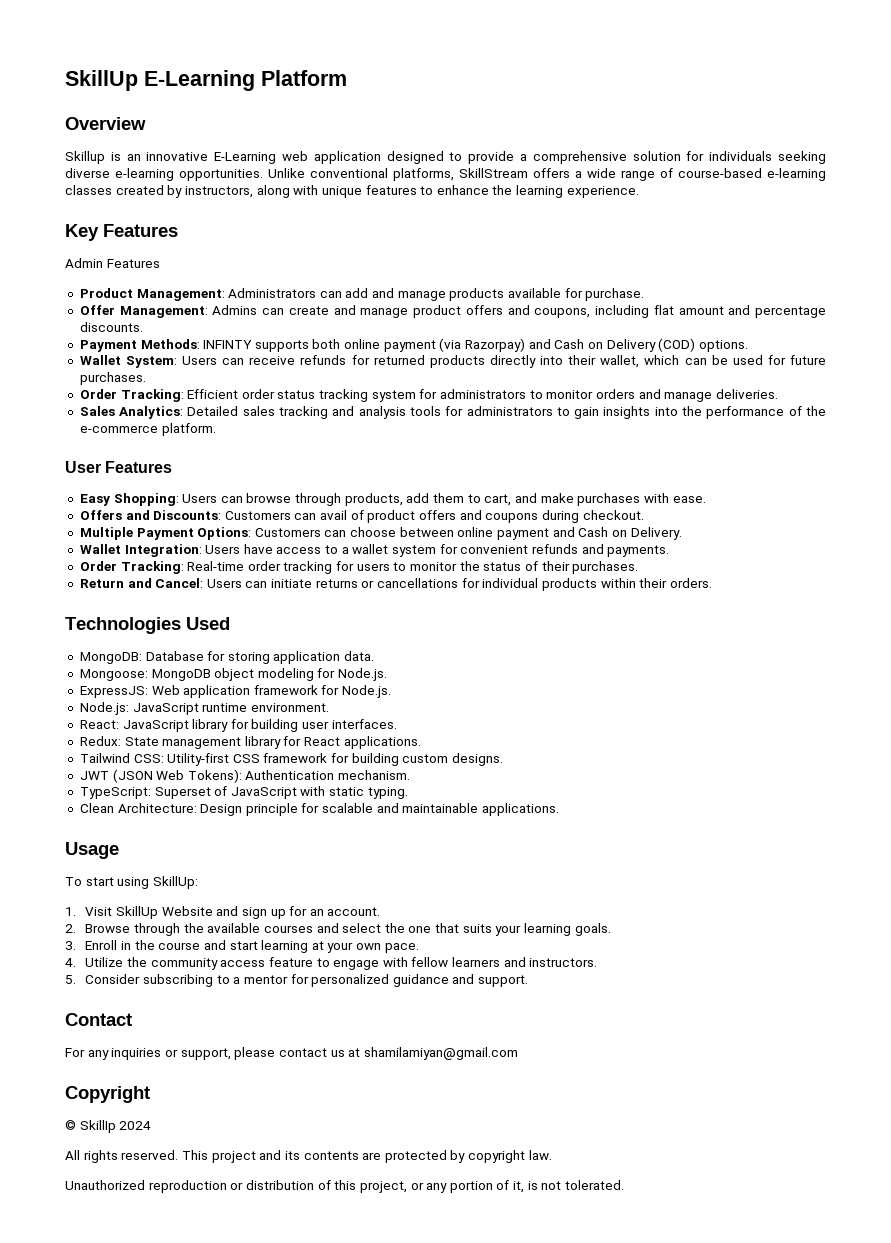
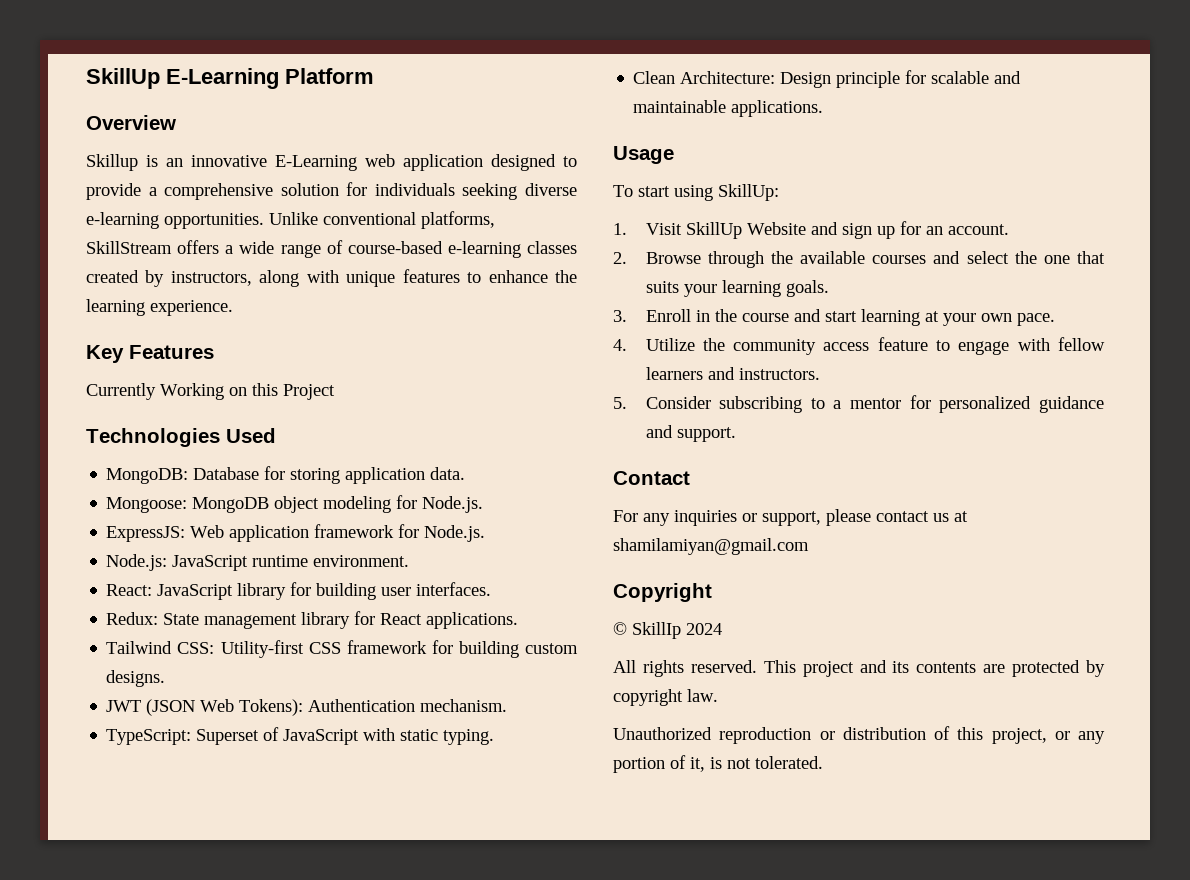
- Admin Features
- Product Management: Administrators can add and manage products available for purchase.
- Offer Management: Admins can create and manage product offers and coupons, including flat amount and percentage discounts.
- Payment Methods: INFINTY supports both online payment (via Razorpay) and Cash on Delivery (COD) options.
- Wallet System: Users can receive refunds for returned products directly into their wallet, which can be used for future purchases.
- Order Tracking: Efficient order status tracking system for administrators to monitor orders and manage deliveries.
- Sales Analytics: Detailed sales tracking and analysis tools for administrators to gain insights into the performance of the e-commerce platform.
- User Features
- Easy Shopping: Users can browse through products, add them to cart, and make purchases with ease.
- Offers and Discounts: Customers can avail of product offers and coupons during checkout.
- Multiple Payment Options: Customers can choose between online payment and Cash on Delivery.
- Wallet Integration: Users have access to a wallet system for convenient refunds and payments.
- Order Tracking: Real-time order tracking for users to monitor the status of their purchases.
- Return and Cancel: Users can initiate returns or cancellations for individual products within their orders.
+ Currently Working on this Project

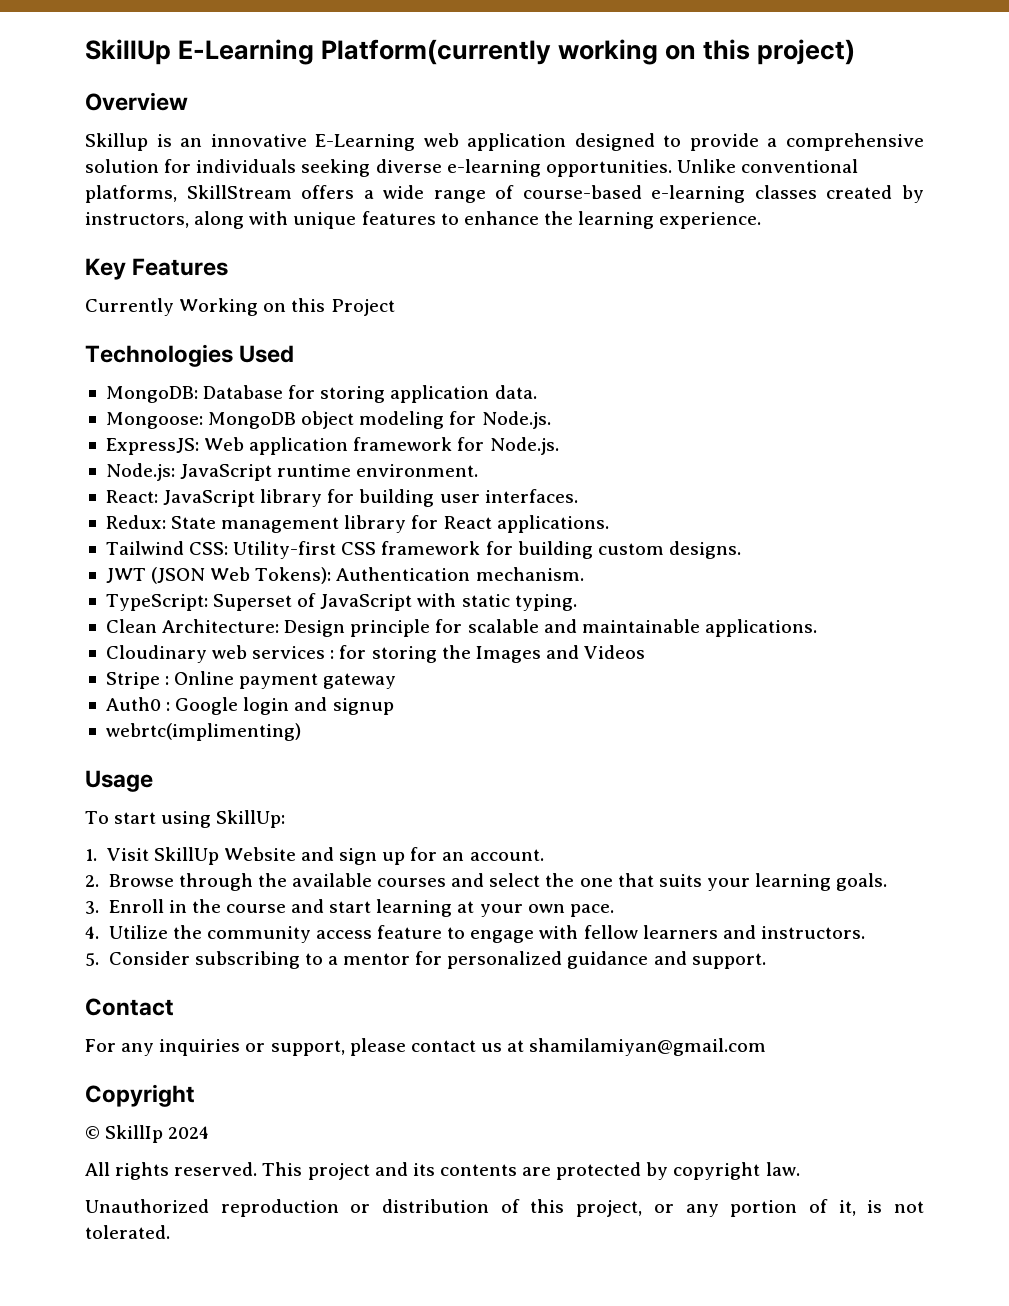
- SkillUp E-Learning Platform
+ SkillUp E-Learning Platform(currently working on this project)
+ Cloudinary web services : for storing the Images and Videos
+ Stripe : Online payment gateway
+ Auth0 : Google login and signup
+ webrtc(implimenting)

